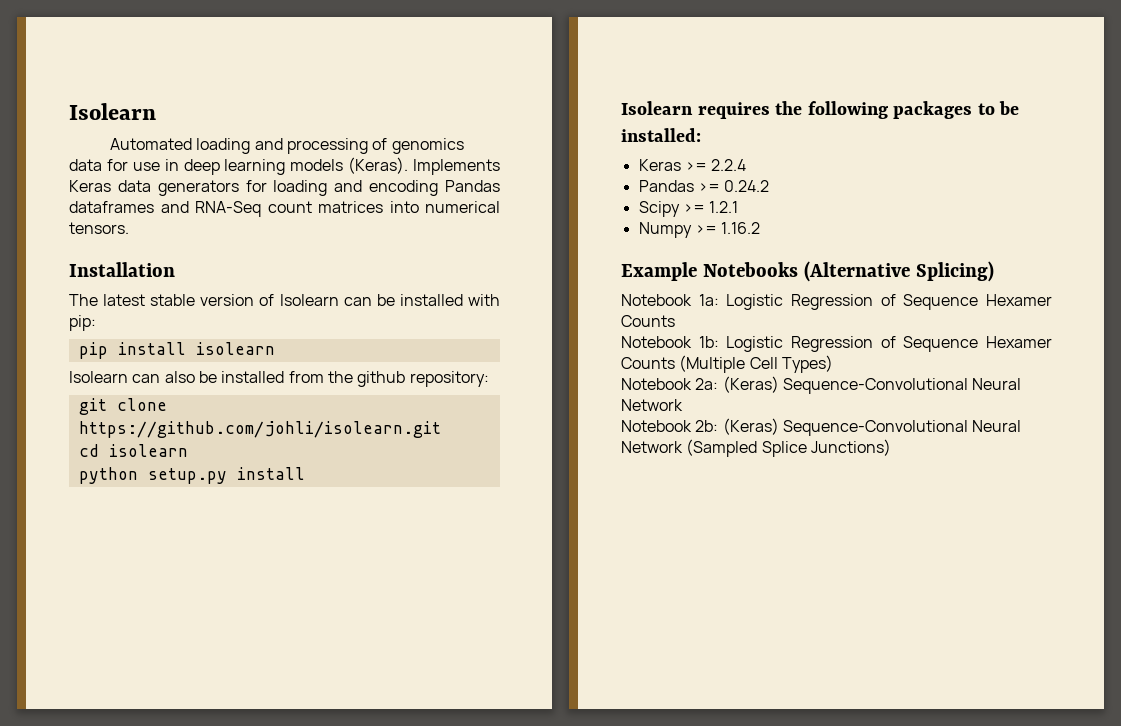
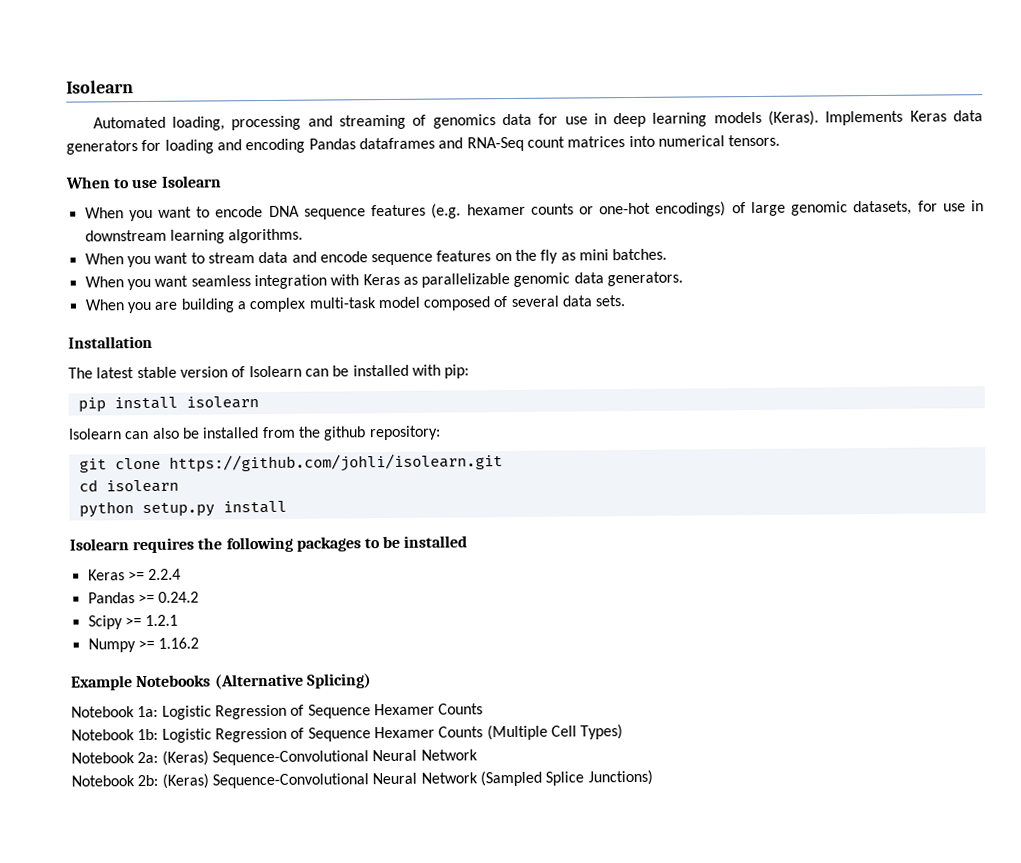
- Automated loading and processing of genomics data for use in deep learning models (Keras).
+ Automated loading, processing and streaming of genomics data for use in deep learning models (Keras).
+ When to use Isolearn
+ When you want to encode DNA sequence features (e.g. hexamer counts or one-hot encodings) of large genomic datasets, for use in downstream learning algorithms.
+ When you want to stream data and encode sequence features on the fly as mini batches.
+ When you want seamless integration with Keras as parallelizable genomic data generators.
+ When you are building a complex multi-task model composed of several data sets.
- Isolearn requires the following packages to be installed:
+ Isolearn requires the following packages to be installed

